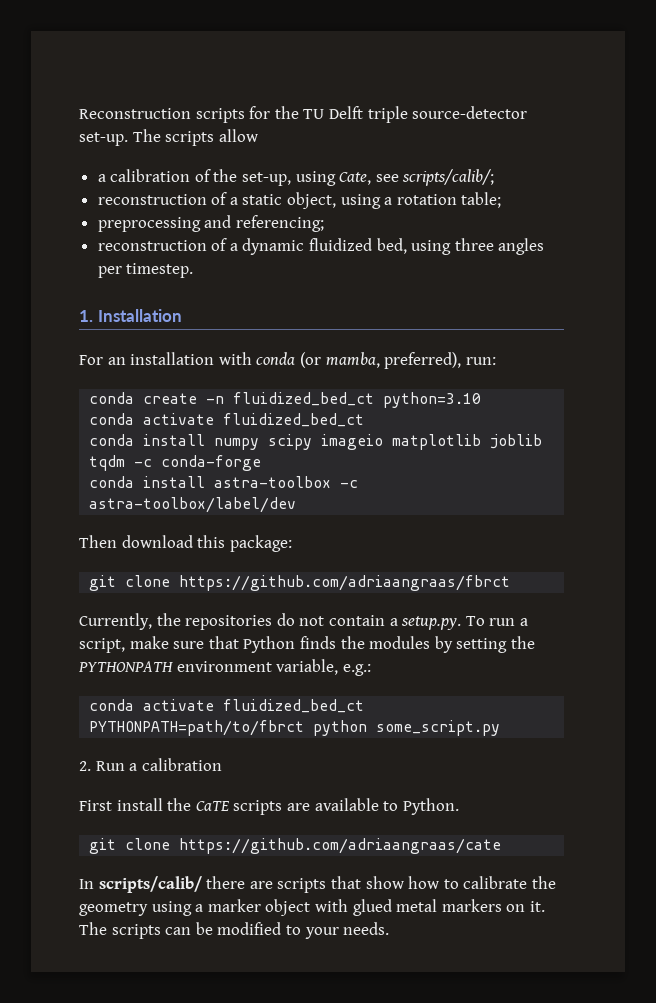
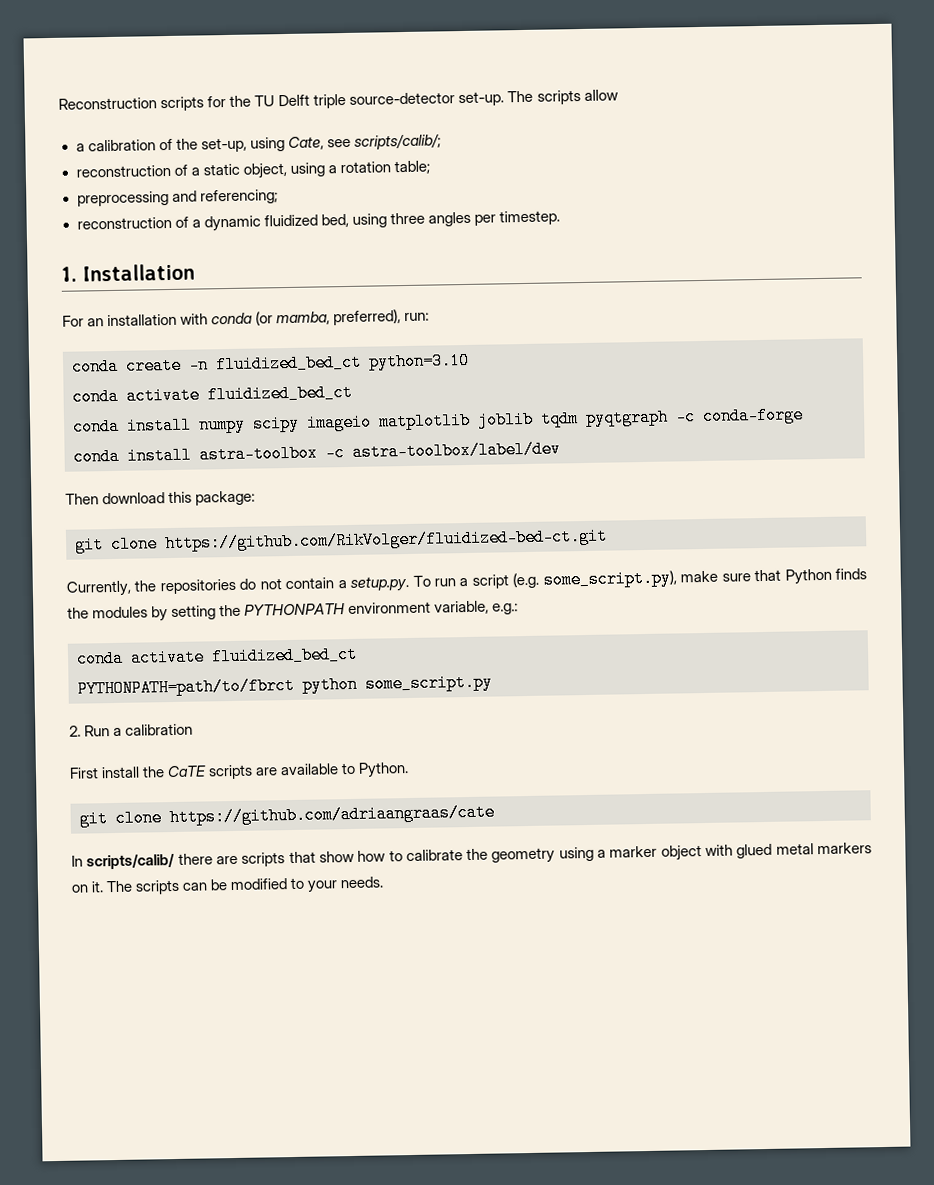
- conda install numpy scipy imageio matplotlib joblib tqdm -c conda-forge
+ conda install numpy scipy imageio matplotlib joblib tqdm pyqtgraph -c conda-forge
- git clone https://github.com/adriaangraas/fbrct
+ git clone https://github.com/RikVolger/fluidized-bed-ct.git
- Currently, the repositories do not contain a setup.py. To run a script, make sure that Python finds the modules by setting the PYTHONPATH environment variable, e.g.:
+ Currently, the repositories do not contain a setup.py. To run a script (e.g. some_script.py), make sure that Python finds the modules by setting the PYTHONPATH environment variable, e.g.:

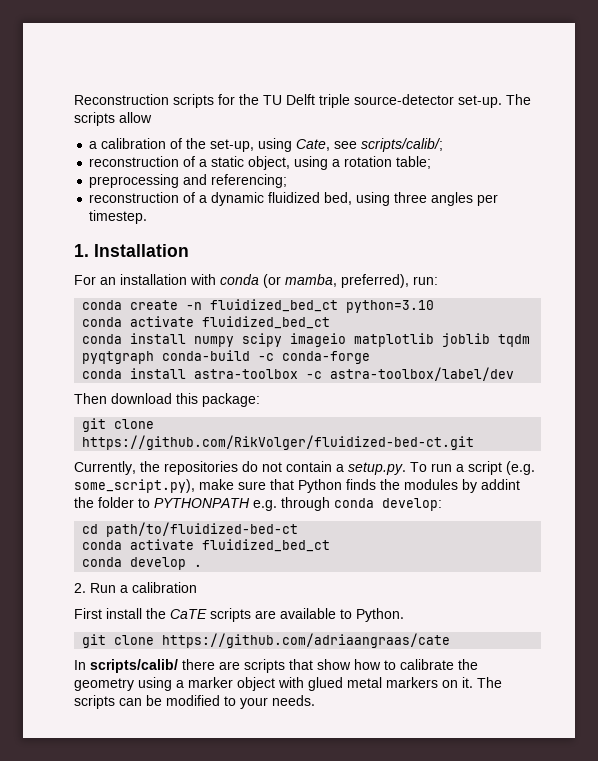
- conda install numpy scipy imageio matplotlib joblib tqdm pyqtgraph -c conda-forge
+ conda install numpy scipy imageio matplotlib joblib tqdm pyqtgraph conda-build -c conda-forge
- Currently, the repositories do not contain a setup.py. To run a script (e.g. some_script.py), make sure that Python finds the modules by setting the PYTHONPATH environment variable, e.g.:
+ Currently, the repositories do not contain a setup.py. To run a script (e.g. some_script.py), make sure that Python finds the modules by addint the folder to PYTHONPATH e.g. through conda develop:
+ cd path/to/fluidized-bed-ct
  conda activate fluidized_bed_ct
- PYTHONPATH=path/to/fbrct python some_script.py
+ conda develop .

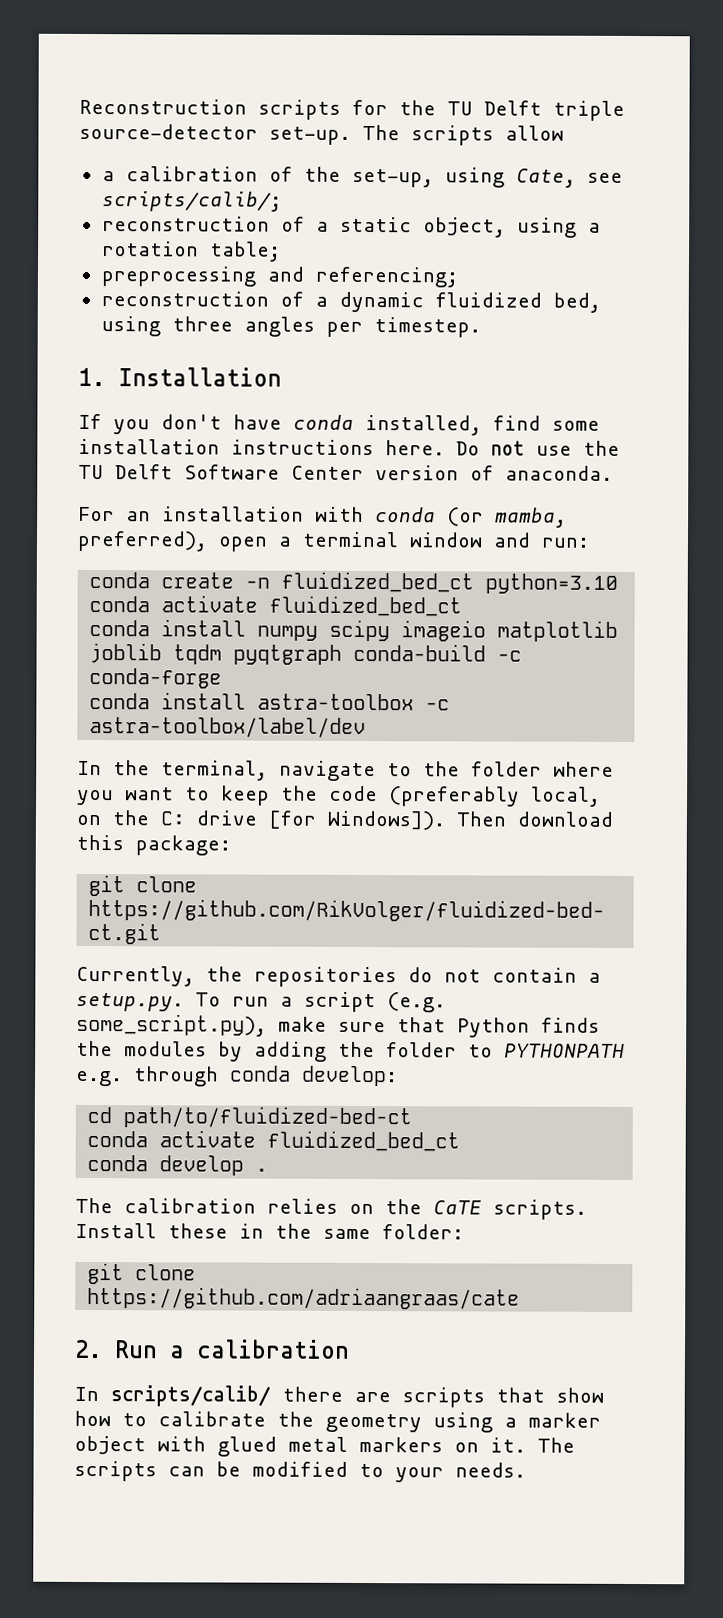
+ If you don't have conda installed, find some installation instructions here. Do not use the TU Delft Software Center version of anaconda.
- For an installation with conda (or mamba, preferred), run:
+ For an installation with conda (or mamba, preferred), open a terminal window and run:
+ In the terminal, navigate to the folder where you want to keep the code (preferably local, on the C: drive [for Windows]).
- Currently, the repositories do not contain a setup.py. To run a script (e.g. some_script.py), make sure that Python finds the modules by addint the folder to PYTHONPATH e.g. through conda develop:
+ Currently, the repositories do not contain a setup.py. To run a script (e.g. some_script.py), make sure that Python finds the modules by adding the folder to PYTHONPATH e.g. through conda develop:
+ The calibration relies on the CaTE scripts. Install these in the same folder:
+ git clone https://github.com/adriaangraas/cate
  2. Run a calibration
- First install the CaTE scripts are available to Python.
- git clone https://github.com/adriaangraas/cate

